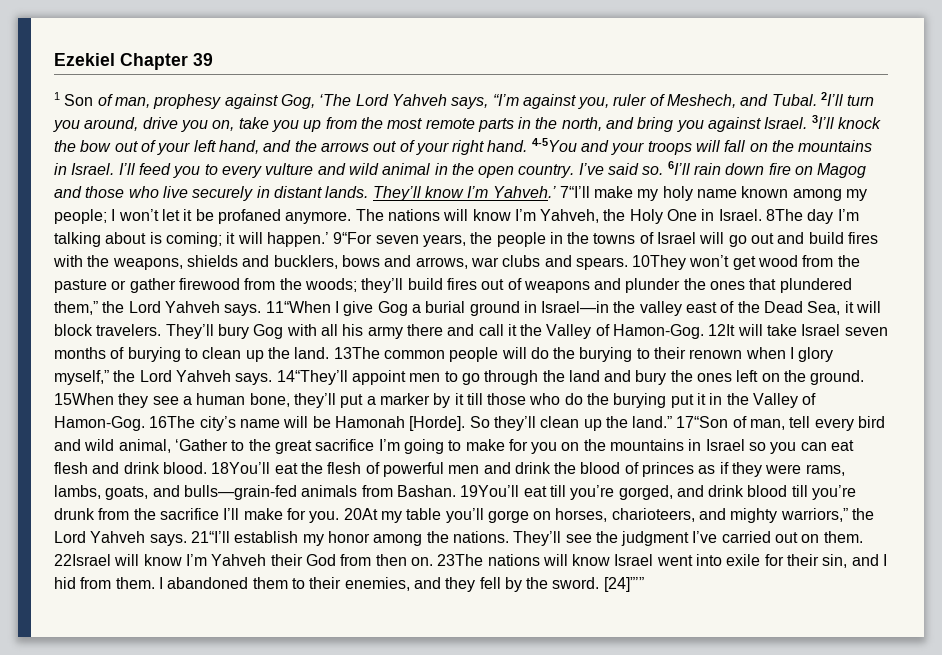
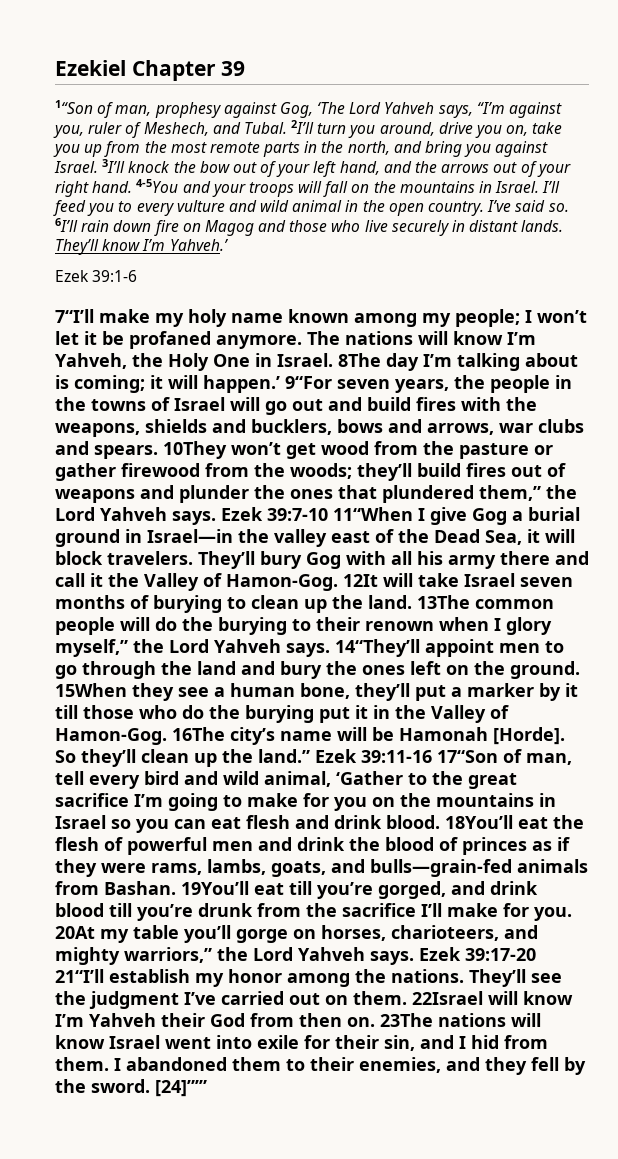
- 1 Son of man, prophesy against Gog, ‘The Lord Yahveh says, “I’m against you, ruler of Meshech, and Tubal.
+ 1“Son of man, prophesy against Gog, ‘The Lord Yahveh says, “I’m against you, ruler of Meshech, and Tubal.
- They’ll know I’m Yahveh.’ 7“I’ll make my holy name known among my people; I won’t let it be profaned anymore.
+ They’ll know I’m Yahveh.’
+ Ezek 39:1-6
+ 7“I’ll make my holy name known among my people; I won’t let it be profaned anymore.
- 11“When I give Gog a burial ground in Israel—in the valley east of the Dead Sea, it will block travelers.
+ Ezek 39:7-10 11“When I give Gog a burial ground in Israel—in the valley east of the Dead Sea, it will block travelers.
- 17“Son of man, tell every bird and wild animal, ‘Gather to the great sacrifice I’m going to make for you on the mountains in Israel so you can eat flesh and drink blood.
+ Ezek 39:11-16 17“Son of man, tell every bird and wild animal, ‘Gather to the great sacrifice I’m going to make for you on the mountains in Israel so you can eat flesh and drink blood.
- 21“I’ll establish my honor among the nations.
+ Ezek 39:17-20 21“I’ll establish my honor among the nations.

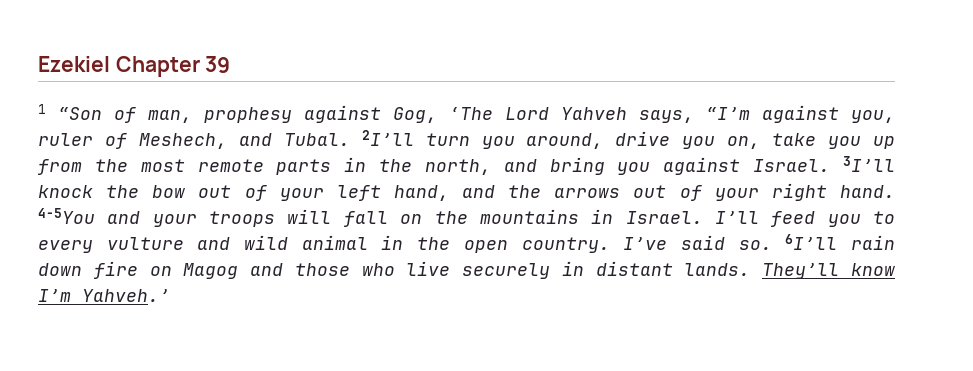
- 1“Son of man, prophesy against Gog, ‘The Lord Yahveh says, “I’m against you, ruler of Meshech, and Tubal.
+ 1 “Son of man, prophesy against Gog, ‘The Lord Yahveh says, “I’m against you, ruler of Meshech, and Tubal.
- Ezek 39:1-6
- 7“I’ll make my holy name known among my people; I won’t let it be profaned anymore. The nations will know I’m Yahveh, the Holy One in Israel. 8The day I’m talking about is coming; it will happen.’ 9“For seven years, the people in the towns of Israel will go out and build fires with the weapons, shields and bucklers, bows and arrows, war clubs and spears. 10They won’t get wood from the pasture or gather firewood from the woods; they’ll build fires out of weapons and plunder the ones that plundered them,” the Lord Yahveh says. Ezek 39:7-10 11“When I give Gog a burial ground in Israel—in the valley east of the Dead Sea, it will block travelers. They’ll bury Gog with all his army there and call it the Valley of Hamon-Gog. 12It will take Israel seven months of burying to clean up the land. 13The common people will do the burying to their renown when I glory myself,” the Lord Yahveh says. 14“They’ll appoint men to go through the land and bury the ones left on the ground. 15When they see a human bone, they’ll put a marker by it till those who do the burying put it in the Valley of Hamon-Gog. 16The city’s name will be Hamonah [Horde]. So they’ll clean up the land.” Ezek 39:11-16 17“Son of man, tell every bird and wild animal, ‘Gather to the great sacrifice I’m going to make for you on the mountains in Israel so you can eat flesh and drink blood. 18You’ll eat the flesh of powerful men and drink the blood of princes as if they were rams, lambs, goats, and bulls—grain-fed animals from Bashan. 19You’ll eat till you’re gorged, and drink blood till you’re drunk from the sacrifice I’ll make for you. 20At my table you’ll gorge on horses, charioteers, and mighty warriors,” the Lord Yahveh says. Ezek 39:17-20 21“I’ll establish my honor among the nations. They’ll see the judgment I’ve carried out on them. 22Israel will know I’m Yahveh their God from then on. 23The nations will know Israel went into exile for their sin, and I hid from them. I abandoned them to their enemies, and they fell by the sword. [24]”’”

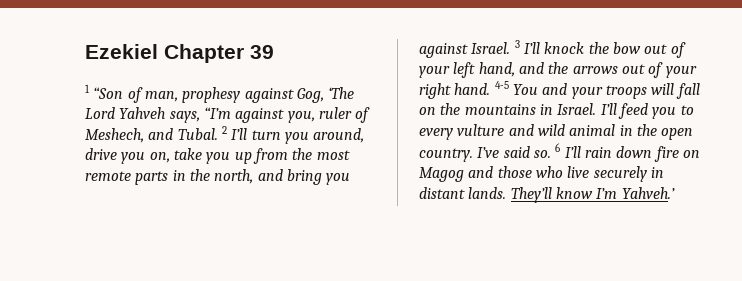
- 2I’ll turn you around, drive you on, take you up from the most remote parts in the north, and bring you against Israel.
+ 2 I’ll turn you around, drive you on, take you up from the most remote parts in the north, and bring you against Israel.
- 3I’ll knock the bow out of your left hand, and the arrows out of your right hand.
+ 3 I’ll knock the bow out of your left hand, and the arrows out of your right hand.
- 4-5You and your troops will fall on the mountains in Israel.
+ 4-5 You and your troops will fall on the mountains in Israel.
- 6I’ll rain down fire on Magog and those who live securely in distant lands.
+ 6 I’ll rain down fire on Magog and those who live securely in distant lands.

